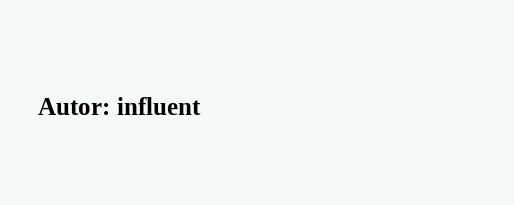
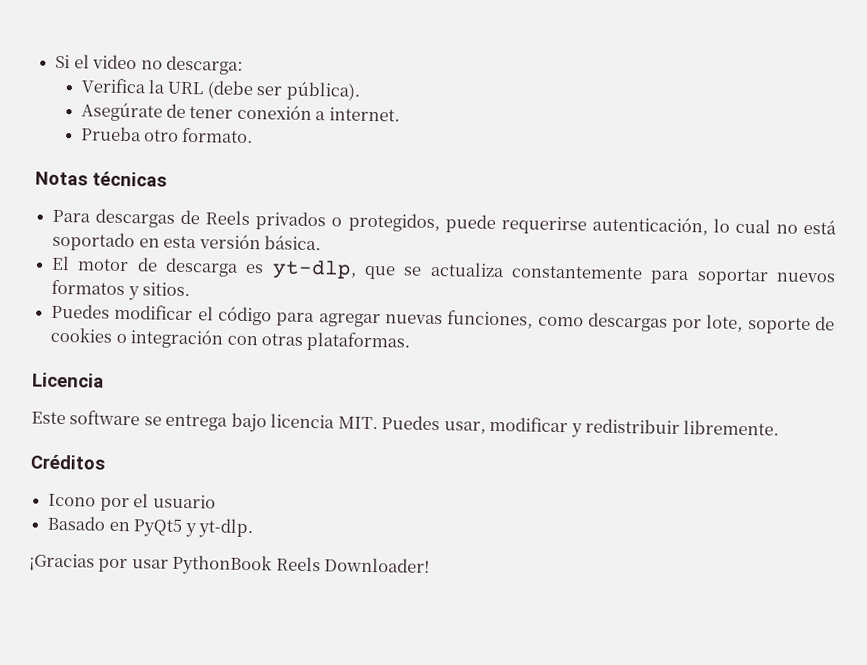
- Autor: influent
+ Si el video no descarga:
+ Verifica la URL (debe ser pública).
+ Asegúrate de tener conexión a internet.
+ Prueba otro formato.
+ Notas técnicas
+ Para descargas de Reels privados o protegidos, puede requerirse autenticación, lo cual no está soportado en esta versión básica.
+ El motor de descarga es yt-dlp, que se actualiza constantemente para soportar nuevos formatos y sitios.
+ Puedes modificar el código para agregar nuevas funciones, como descargas por lote, soporte de cookies o integración con otras plataformas.
+ Licencia
+ Este software se entrega bajo licencia MIT. Puedes usar, modificar y redistribuir libremente.
+ Créditos
+ Icono por el usuario
+ Basado en PyQt5 y yt-dlp.
+ ¡Gracias por usar PythonBook Reels Downloader!

